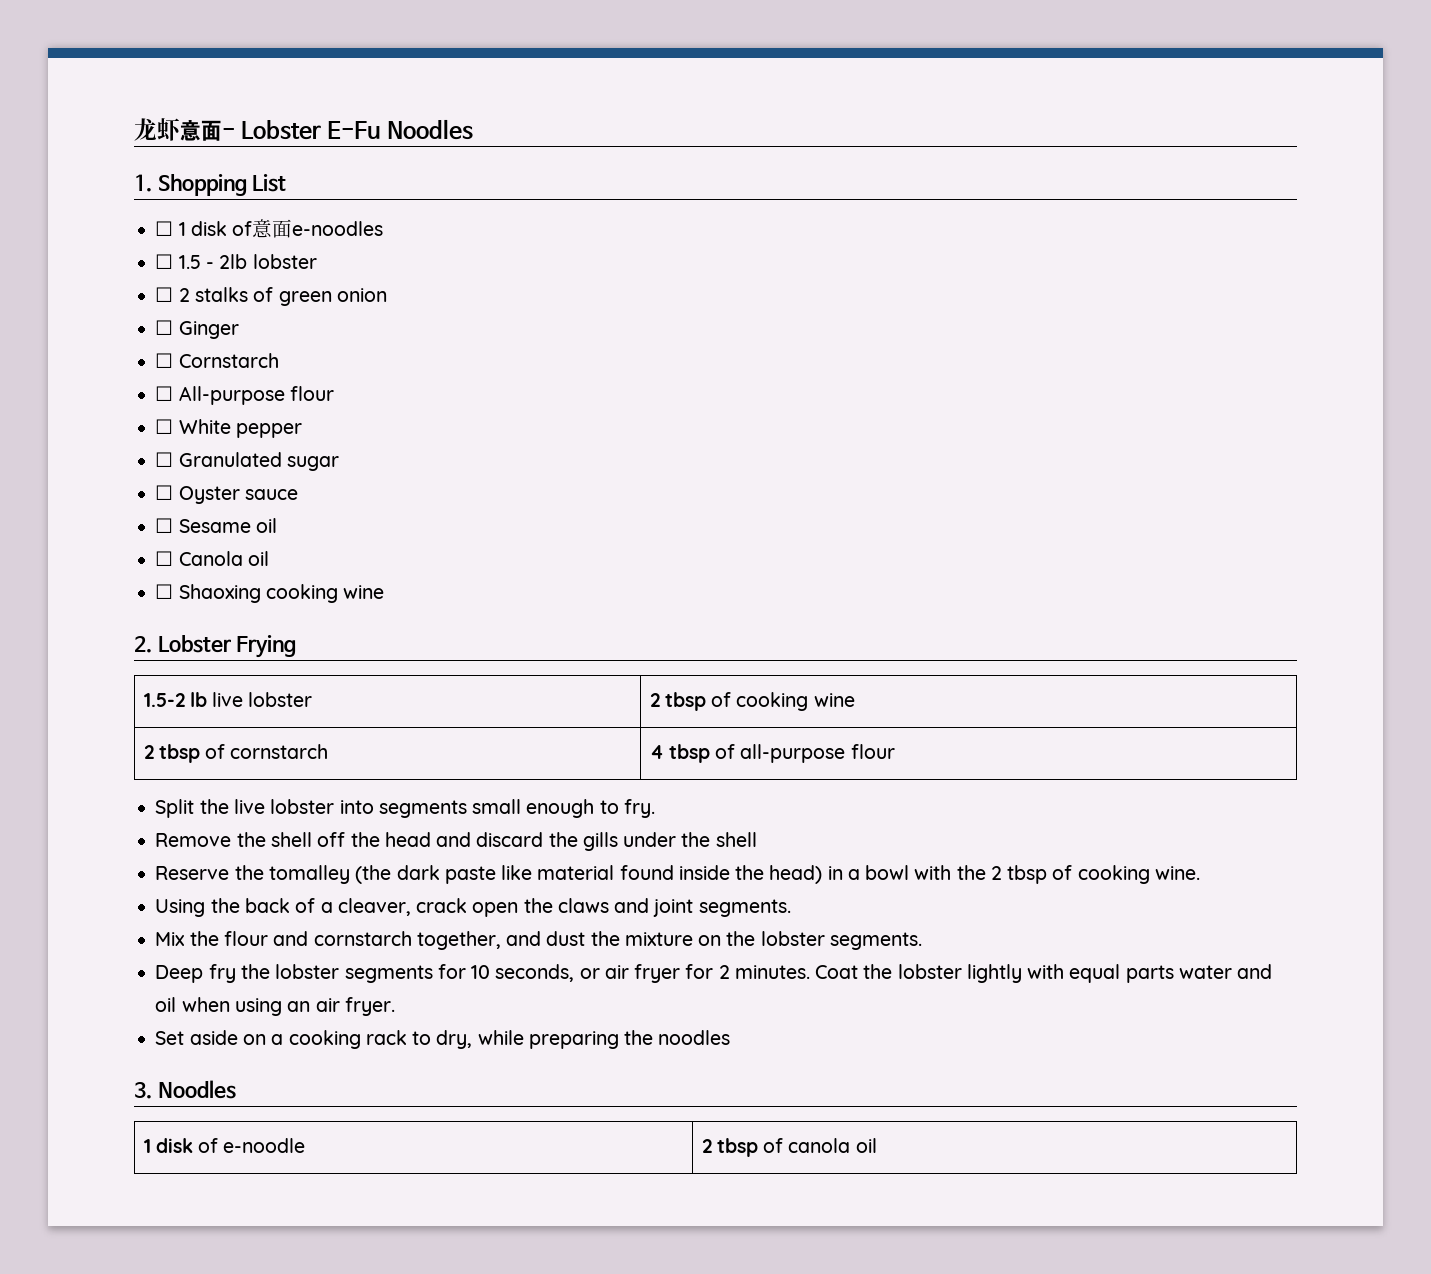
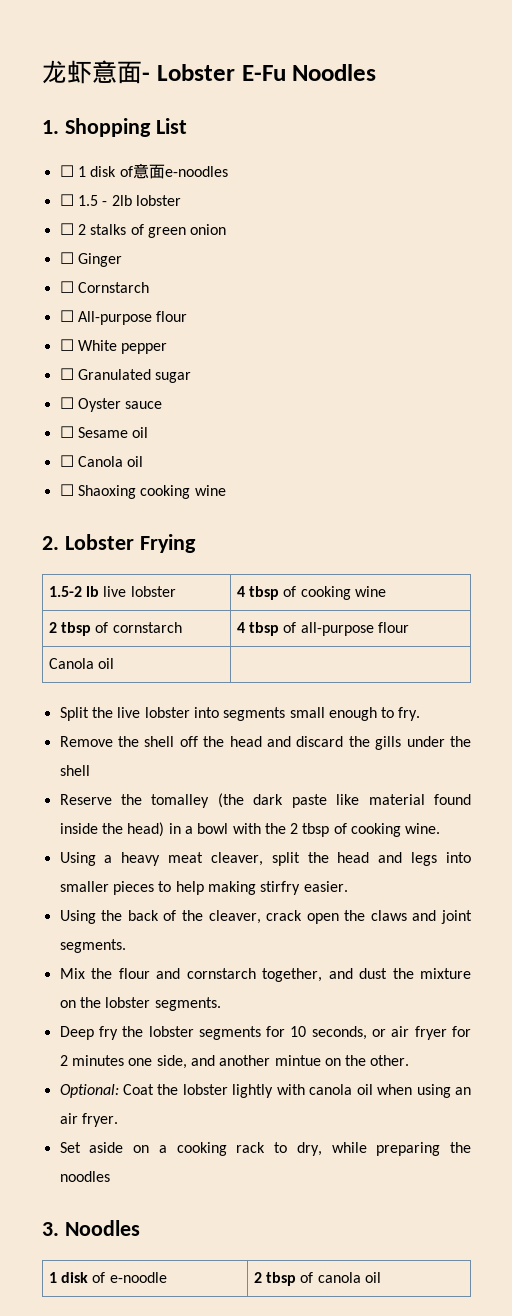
- 1.5-2 lb live lobster | 2 tbsp of cooking wine
+ 1.5-2 lb live lobster | 4 tbsp of cooking wine
+ Canola oil |
+ Using a heavy meat cleaver, split the head and legs into smaller pieces to help making stirfry easier.
- Using the back of a cleaver, crack open the claws and joint segments.
+ Using the back of the cleaver, crack open the claws and joint segments.
- Deep fry the lobster segments for 10 seconds, or air fryer for 2 minutes. Coat the lobster lightly with equal parts water and oil when using an air fryer.
+ Deep fry the lobster segments for 10 seconds, or air fryer for 2 minutes one side, and another mintue on the other.
+ Optional: Coat the lobster lightly with canola oil when using an air fryer.

